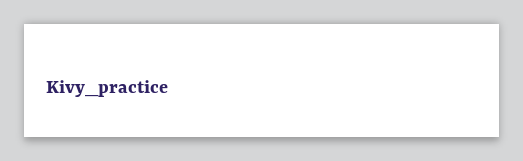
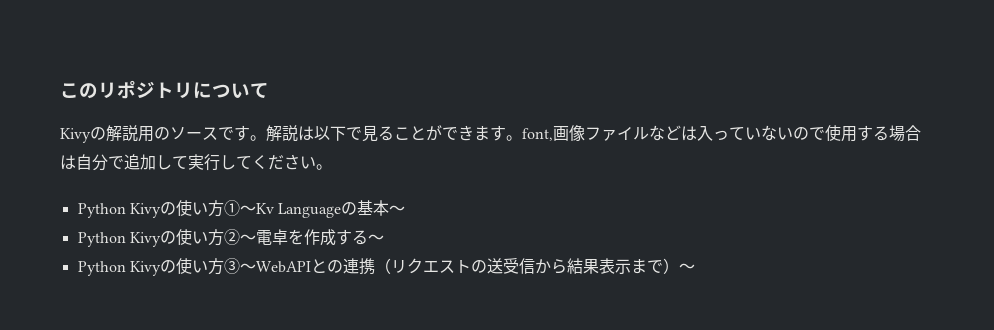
- Kivy_practice
+ このリポジトリについて
+ Kivyの解説用のソースです。解説は以下で見ることができます。font,画像ファイルなどは入っていないので使用する場合は自分で追加して実行してください。
+ Python Kivyの使い方①～Kv Languageの基本～
+ Python Kivyの使い方②～電卓を作成する～
+ Python Kivyの使い方③～WebAPIとの連携（リクエストの送受信から結果表示まで）～

